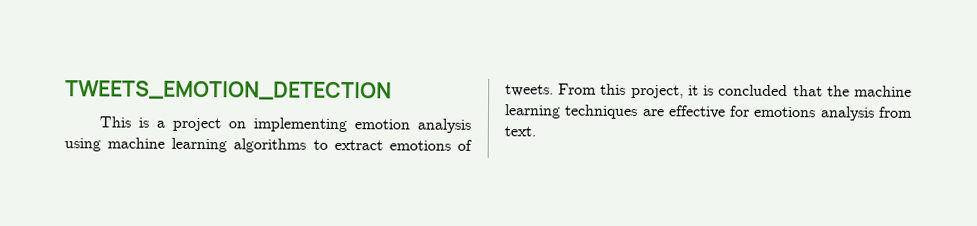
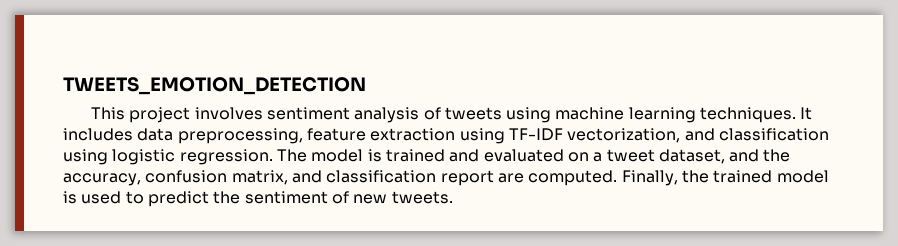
- This is a project on implementing emotion analysis using machine learning algorithms to extract emotions of tweets. From this project, it is concluded that the machine learning techniques are effective for emotions analysis from text.
+ This project involves sentiment analysis of tweets using machine learning techniques. It includes data preprocessing, feature extraction using TF-IDF vectorization, and classification using logistic regression. The model is trained and evaluated on a tweet dataset, and the accuracy, confusion matrix, and classification report are computed. Finally, the trained model is used to predict the sentiment of new tweets.

